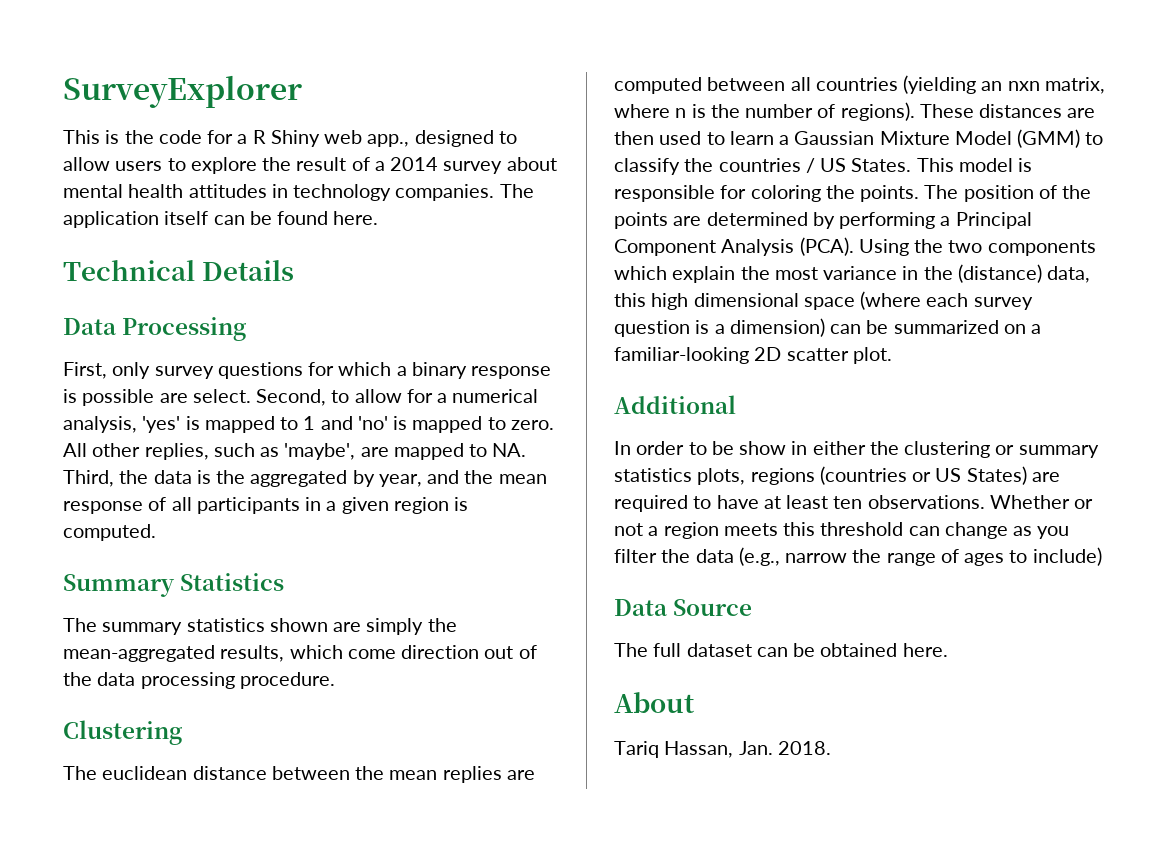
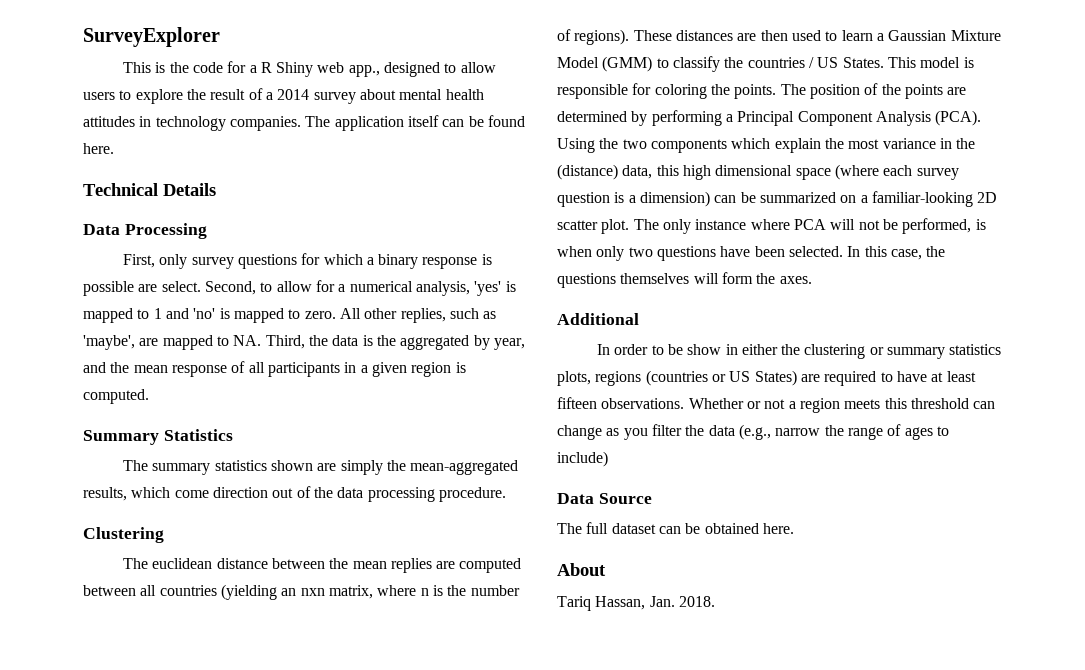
+ The only instance where PCA will not be performed, is when only two questions have been selected. In this case, the questions themselves will form the axes.
- In order to be show in either the clustering or summary statistics plots, regions (countries or US States) are required to have at least ten observations.
+ In order to be show in either the clustering or summary statistics plots, regions (countries or US States) are required to have at least fifteen observations.

